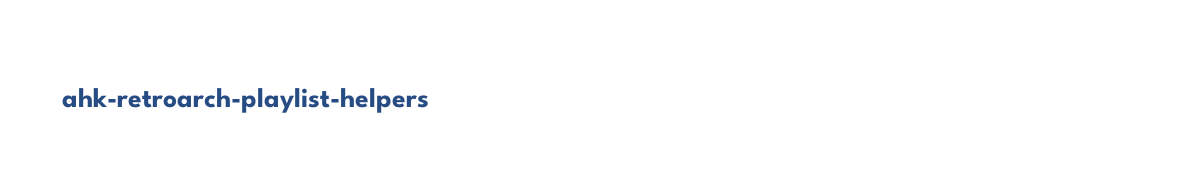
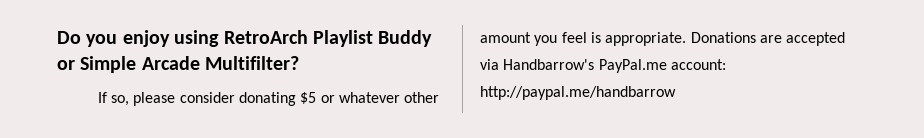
- ahk-retroarch-playlist-helpers
+ Do you enjoy using RetroArch Playlist Buddy or Simple Arcade Multifilter?
+ If so, please consider donating $5 or whatever other amount you feel is appropriate. Donations are accepted via Handbarrow's PayPal.me account: http://paypal.me/handbarrow

